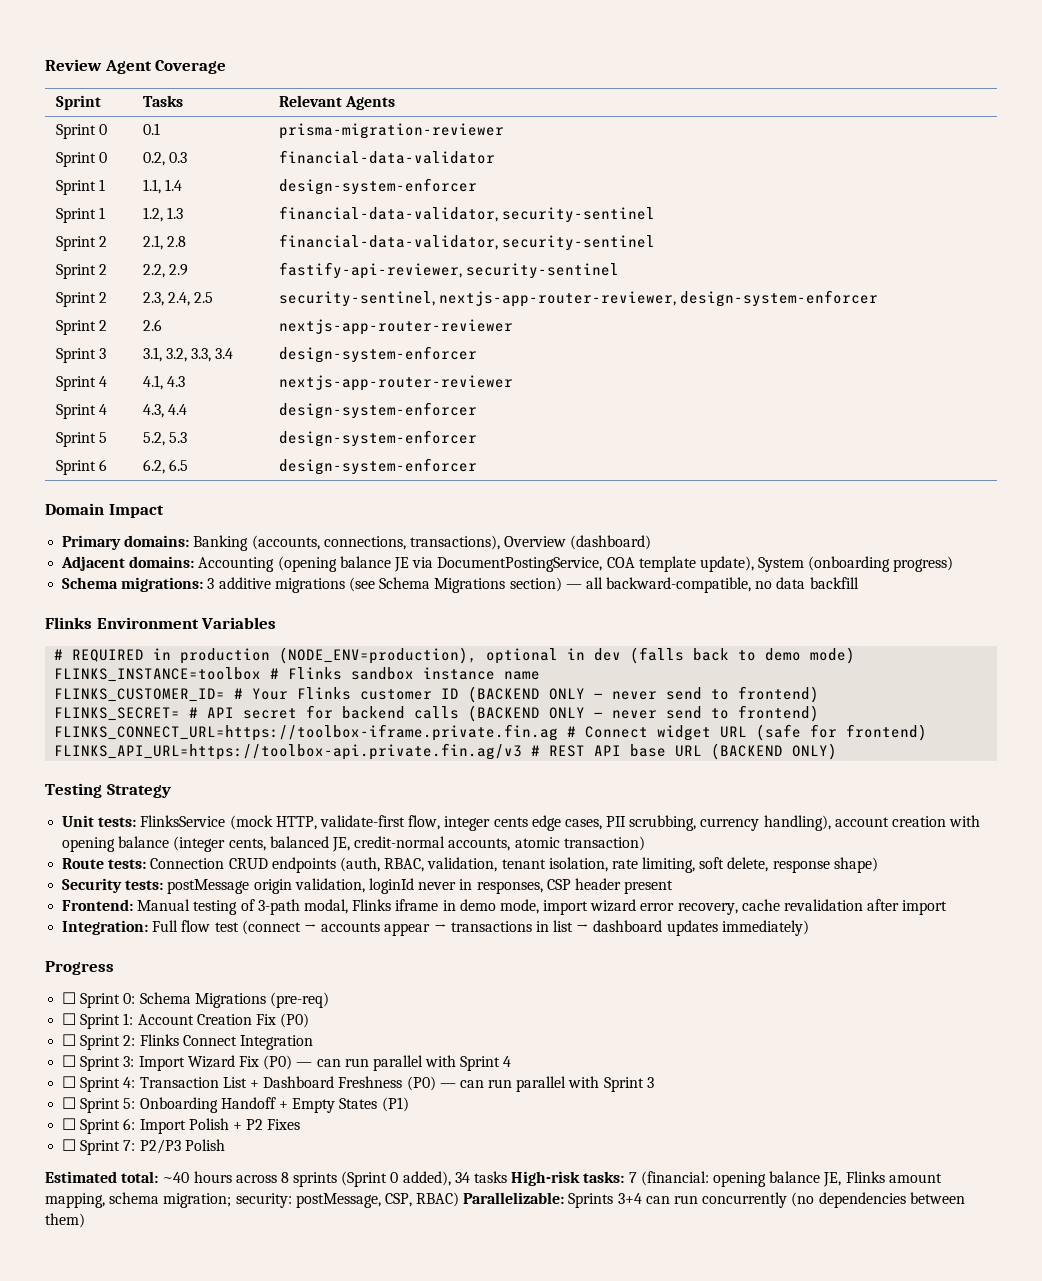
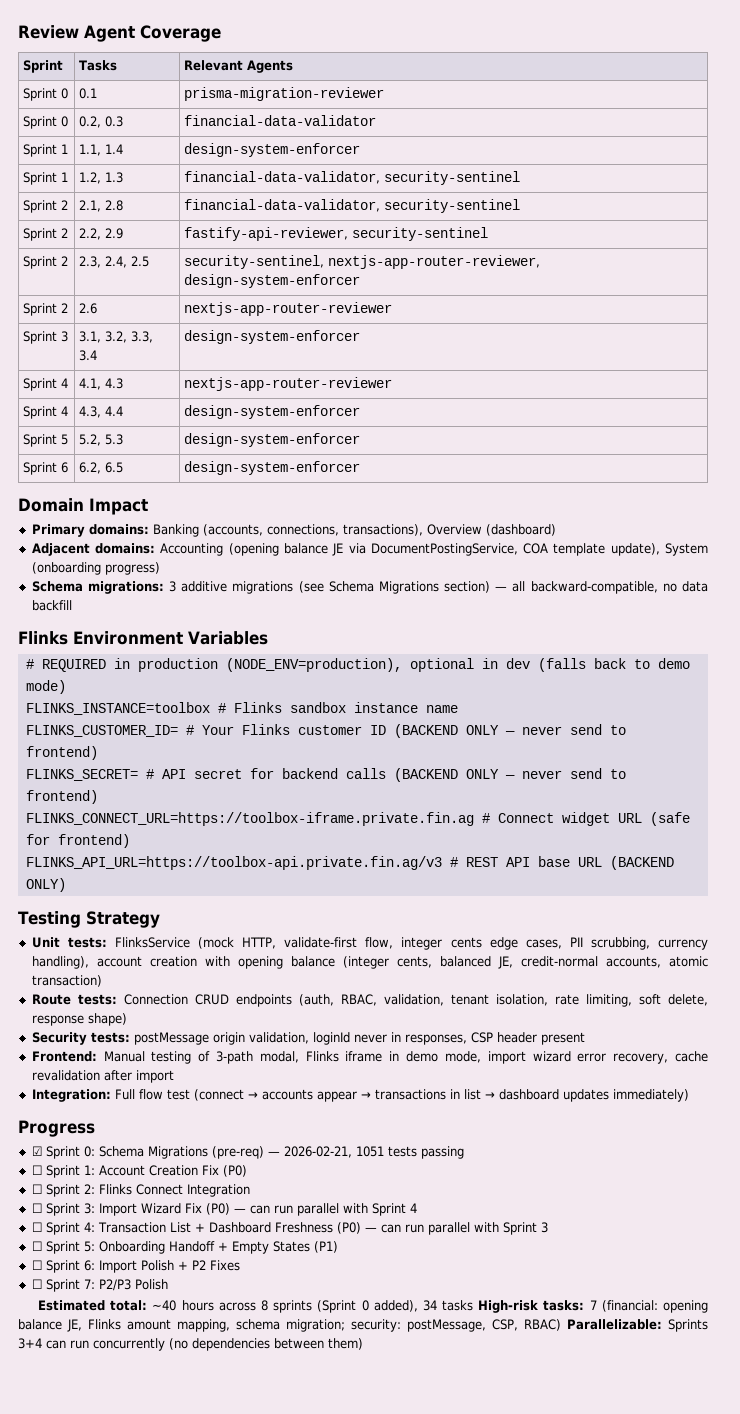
- ☐ Sprint 0: Schema Migrations (pre-req)
+ ☑ Sprint 0: Schema Migrations (pre-req) — 2026-02-21, 1051 tests passing

